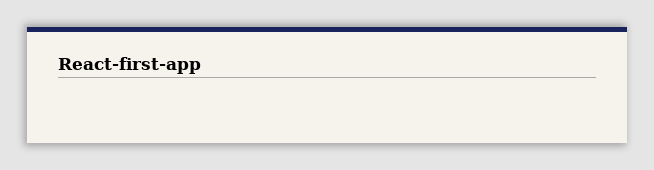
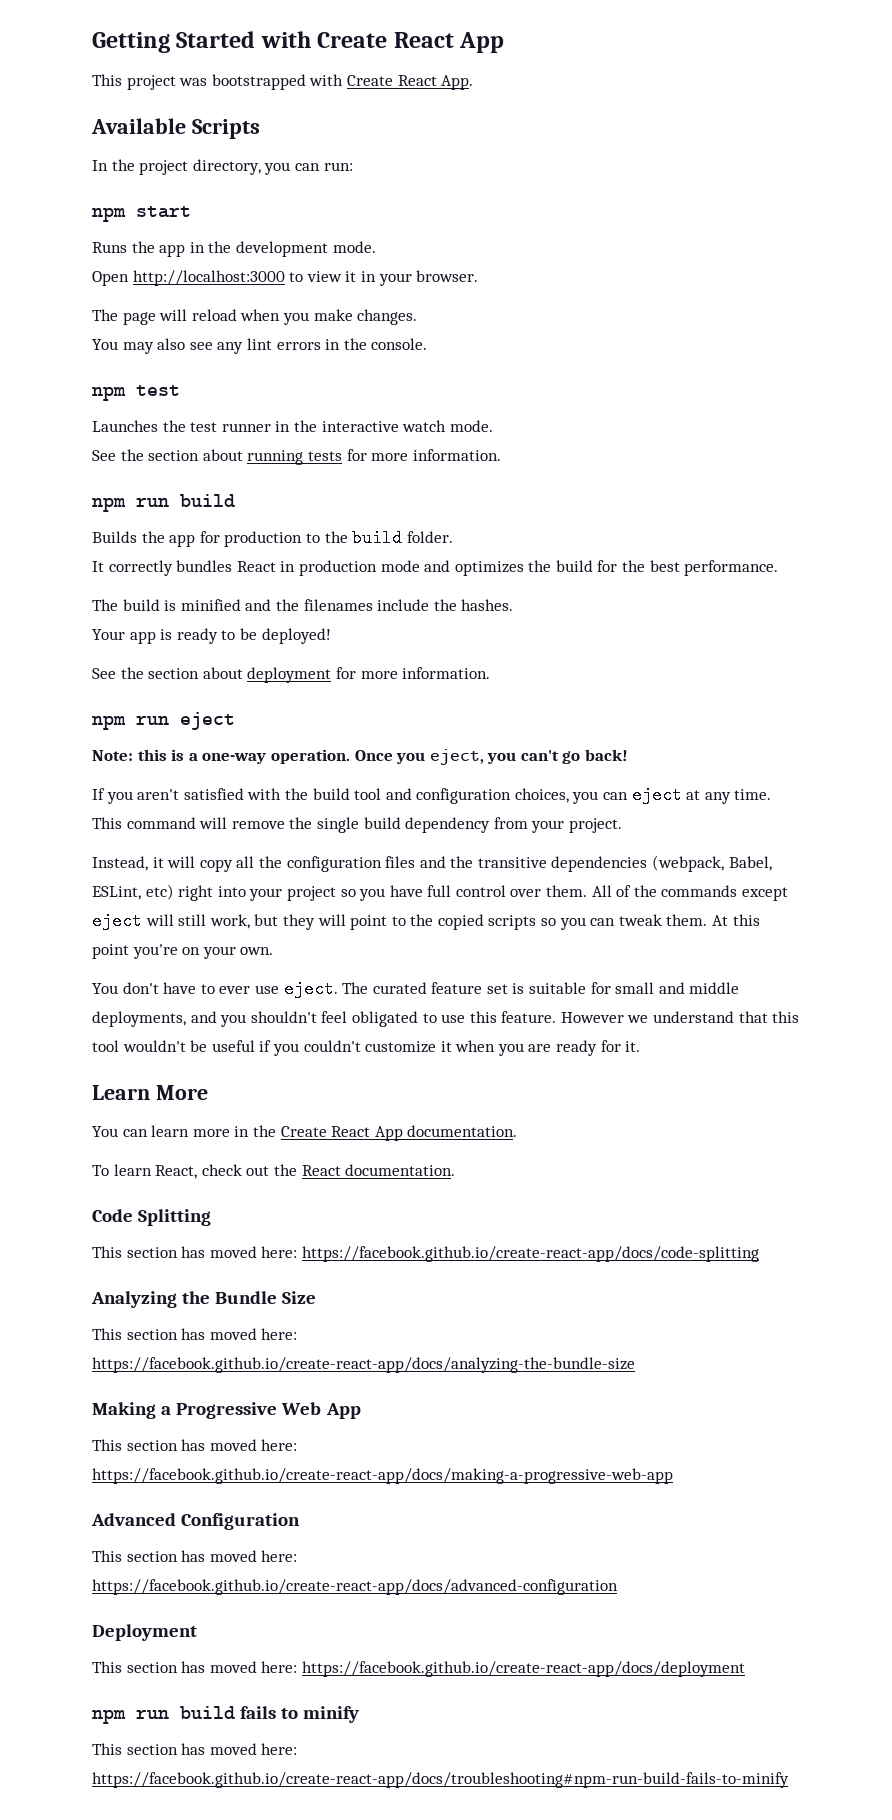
- React-first-app
+ Getting Started with Create React App
+ This project was bootstrapped with Create React App.
+ Available Scripts
+ In the project directory, you can run:
+ npm start
+ Runs the app in the development mode.
+ Open http://localhost:3000 to view it in your browser.
+ The page will reload when you make changes.
+ You may also see any lint errors in the console.
+ npm test
+ Launches the test runner in the interactive watch mode.
+ See the section about running tests for more information.
+ npm run build
+ Builds the app for production to the build folder.
+ It correctly bundles React in production mode and optimizes the build for the best performance.
+ The build is minified and the filenames include the hashes.
+ Your app is ready to be deployed!
+ See the section about deployment for more information.
+ npm run eject
+ Note: this is a one-way operation. Once you eject, you can't go back!
+ If you aren't satisfied with the build tool and configuration choices, you can eject at any time. This command will remove the single build dependency from your project.
+ Instead, it will copy all the configuration files and the transitive dependencies (webpack, Babel, ESLint, etc) right into your project so you have full control over them. All of the commands except eject will still work, but they will point to the copied scripts so you can tweak them. At this point you're on your own.
+ You don't have to ever use eject. The curated feature set is suitable for small and middle deployments, and you shouldn't feel obligated to use this feature. However we understand that this tool wouldn't be useful if you couldn't customize it when you are ready for it.
+ Learn More
+ You can learn more in the Create React App documentation.
+ To learn React, check out the React documentation.
+ Code Splitting
+ This section has moved here: https://facebook.github.io/create-react-app/docs/code-splitting
+ Analyzing the Bundle Size
+ This section has moved here: https://facebook.github.io/create-react-app/docs/analyzing-the-bundle-size
+ Making a Progressive Web App
+ This section has moved here: https://facebook.github.io/create-react-app/docs/making-a-progressive-web-app
+ Advanced Configuration
+ This section has moved here: https://facebook.github.io/create-react-app/docs/advanced-configuration
+ Deployment
+ This section has moved here: https://facebook.github.io/create-react-app/docs/deployment
+ npm run build fails to minify
+ This section has moved here: https://facebook.github.io/create-react-app/docs/troubleshooting#npm-run-build-fails-to-minify

